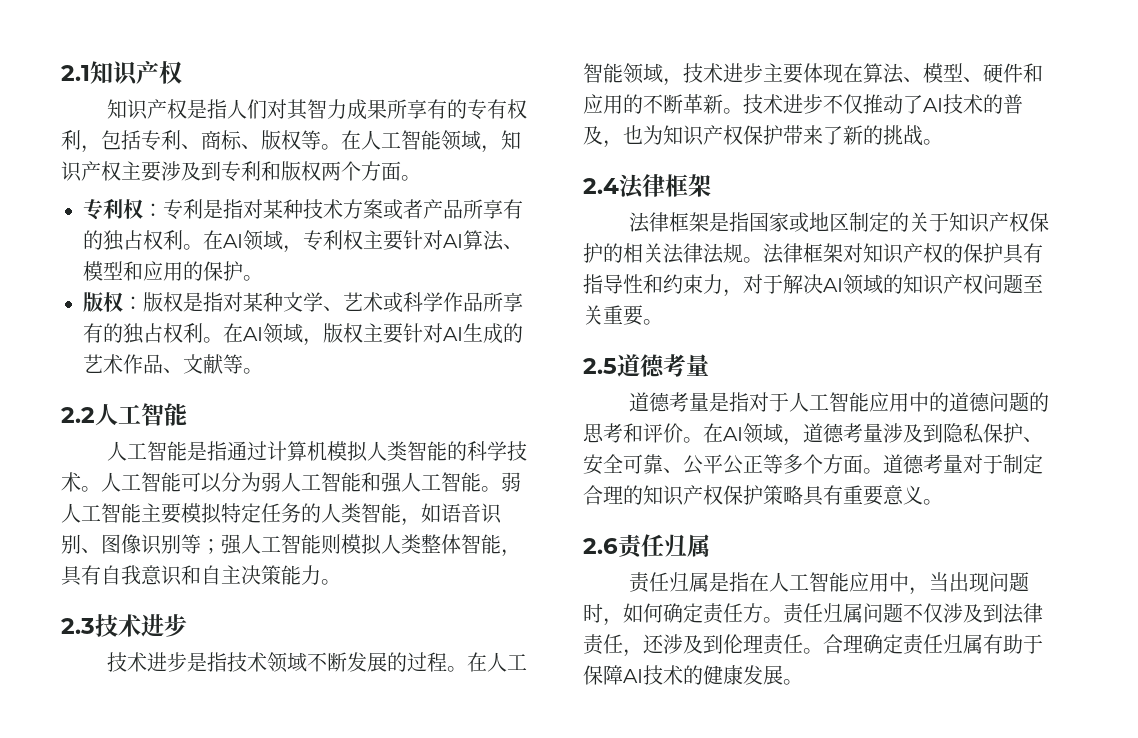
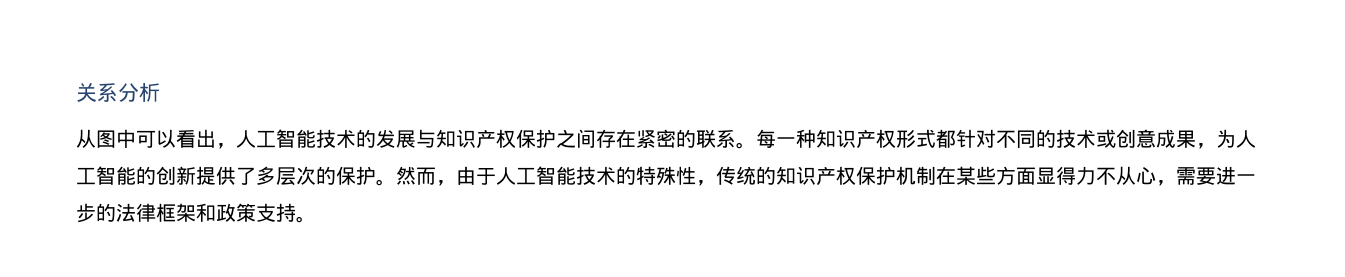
- 2.1知识产权
- 知识产权是指人们对其智力成果所享有的专有权利，包括专利、商标、版权等。在人工智能领域，知识产权主要涉及到专利和版权两个方面。
- 专利权：专利是指对某种技术方案或者产品所享有的独占权利。在AI领域，专利权主要针对AI算法、模型和应用的保护。
- 版权：版权是指对某种文学、艺术或科学作品所享有的独占权利。在AI领域，版权主要针对AI生成的艺术作品、文献等。
- 2.2人工智能
- 人工智能是指通过计算机模拟人类智能的科学技术。人工智能可以分为弱人工智能和强人工智能。弱人工智能主要模拟特定任务的人类智能，如语音识别、图像识别等；强人工智能则模拟人类整体智能，具有自我意识和自主决策能力。
- 2.3技术进步
- 技术进步是指技术领域不断发展的过程。在人工智能领域，技术进步主要体现在算法、模型、硬件和应用的不断革新。技术进步不仅推动了AI技术的普及，也为知识产权保护带来了新的挑战。
- 2.4法律框架
- 法律框架是指国家或地区制定的关于知识产权保护的相关法律法规。法律框架对知识产权的保护具有指导性和约束力，对于解决AI领域的知识产权问题至关重要。
- 2.5道德考量
- 道德考量是指对于人工智能应用中的道德问题的思考和评价。在AI领域，道德考量涉及到隐私保护、安全可靠、公平公正等多个方面。道德考量对于制定合理的知识产权保护策略具有重要意义。
- 2.6责任归属
- 责任归属是指在人工智能应用中，当出现问题时，如何确定责任方。责任归属问题不仅涉及到法律责任，还涉及到伦理责任。合理确定责任归属有助于保障AI技术的健康发展。
+ 关系分析
+ 从图中可以看出，人工智能技术的发展与知识产权保护之间存在紧密的联系。每一种知识产权形式都针对不同的技术或创意成果，为人工智能的创新提供了多层次的保护。然而，由于人工智能技术的特殊性，传统的知识产权保护机制在某些方面显得力不从心，需要进一步的法律框架和政策支持。

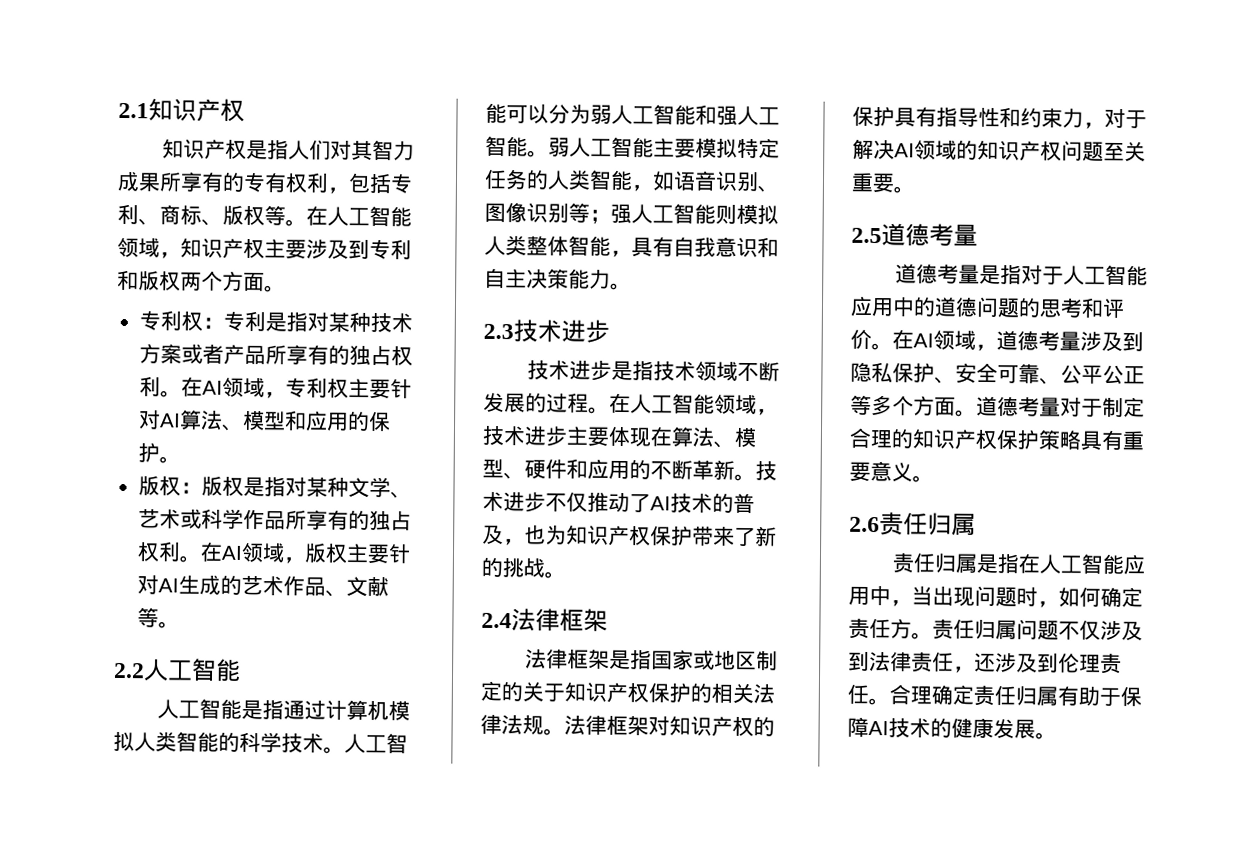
- 关系分析
- 从图中可以看出，人工智能技术的发展与知识产权保护之间存在紧密的联系。每一种知识产权形式都针对不同的技术或创意成果，为人工智能的创新提供了多层次的保护。然而，由于人工智能技术的特殊性，传统的知识产权保护机制在某些方面显得力不从心，需要进一步的法律框架和政策支持。
+ 2.1知识产权
+ 知识产权是指人们对其智力成果所享有的专有权利，包括专利、商标、版权等。在人工智能领域，知识产权主要涉及到专利和版权两个方面。
+ 专利权：专利是指对某种技术方案或者产品所享有的独占权利。在AI领域，专利权主要针对AI算法、模型和应用的保护。
+ 版权：版权是指对某种文学、艺术或科学作品所享有的独占权利。在AI领域，版权主要针对AI生成的艺术作品、文献等。
+ 2.2人工智能
+ 人工智能是指通过计算机模拟人类智能的科学技术。人工智能可以分为弱人工智能和强人工智能。弱人工智能主要模拟特定任务的人类智能，如语音识别、图像识别等；强人工智能则模拟人类整体智能，具有自我意识和自主决策能力。
+ 2.3技术进步
+ 技术进步是指技术领域不断发展的过程。在人工智能领域，技术进步主要体现在算法、模型、硬件和应用的不断革新。技术进步不仅推动了AI技术的普及，也为知识产权保护带来了新的挑战。
+ 2.4法律框架
+ 法律框架是指国家或地区制定的关于知识产权保护的相关法律法规。法律框架对知识产权的保护具有指导性和约束力，对于解决AI领域的知识产权问题至关重要。
+ 2.5道德考量
+ 道德考量是指对于人工智能应用中的道德问题的思考和评价。在AI领域，道德考量涉及到隐私保护、安全可靠、公平公正等多个方面。道德考量对于制定合理的知识产权保护策略具有重要意义。
+ 2.6责任归属
+ 责任归属是指在人工智能应用中，当出现问题时，如何确定责任方。责任归属问题不仅涉及到法律责任，还涉及到伦理责任。合理确定责任归属有助于保障AI技术的健康发展。

